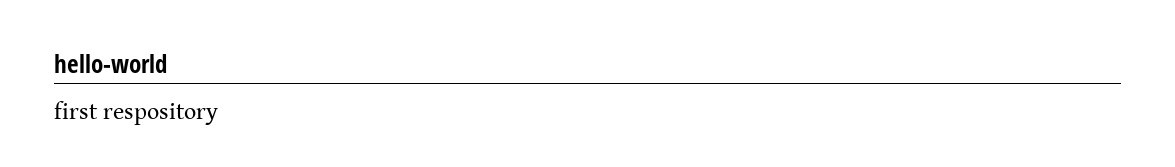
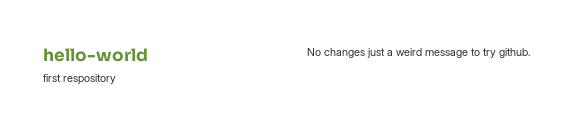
+ No changes just a weird message to try github.

